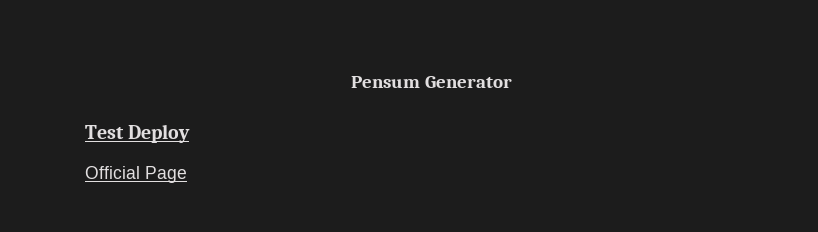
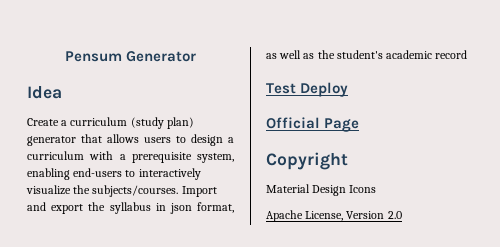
+ Idea
+ Create a curriculum (study plan) generator that allows users to design a curriculum with a prerequisite system, enabling end-users to interactively visualize the subjects/courses. Import and export the syllabus in json format, as well as the student's academic record
  Test Deploy
  Official Page
+ Copyright
+ Material Design Icons
+ Apache License, Version 2.0

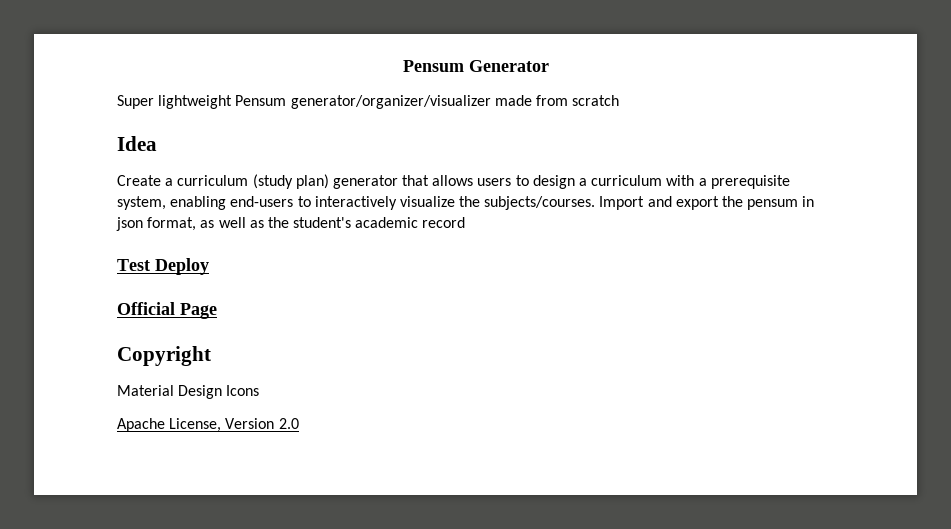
+ Super lightweight Pensum generator/organizer/visualizer made from scratch
- Import and export the syllabus in json format, as well as the student's academic record
+ Import and export the pensum in json format, as well as the student's academic record

